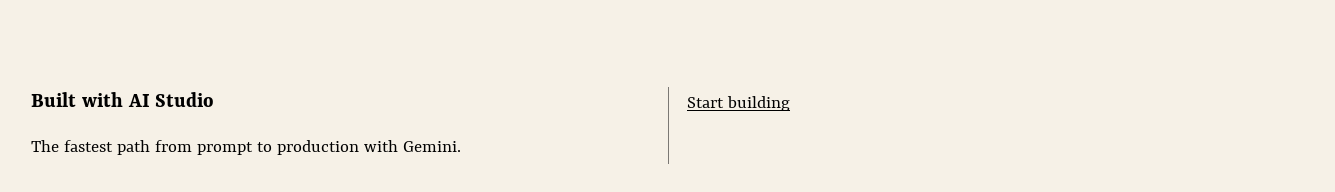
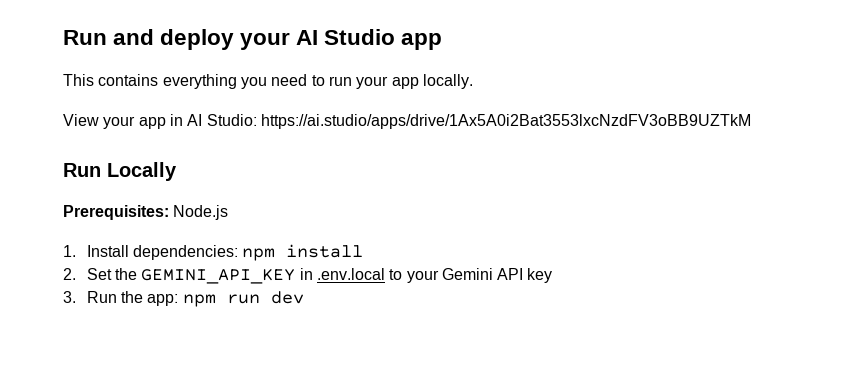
- Built with AI Studio
- The fastest path from prompt to production with Gemini.
- Start building
+ Run and deploy your AI Studio app
+ This contains everything you need to run your app locally.
+ View your app in AI Studio: https://ai.studio/apps/drive/1Ax5A0i2Bat3553lxcNzdFV3oBB9UZTkM
+ Run Locally
+ Prerequisites: Node.js
+ 1. Install dependencies: npm install
+ 2. Set the GEMINI_API_KEY in .env.local to your Gemini API key
+ 3. Run the app: npm run dev

